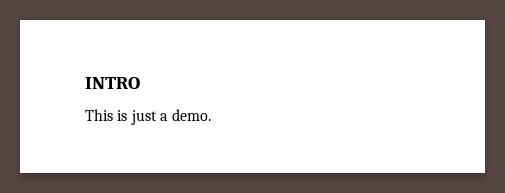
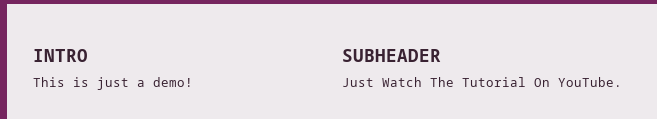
- This is just a demo.
+ This is just a demo!
+ SUBHEADER
+ Just Watch The Tutorial On YouTube.

